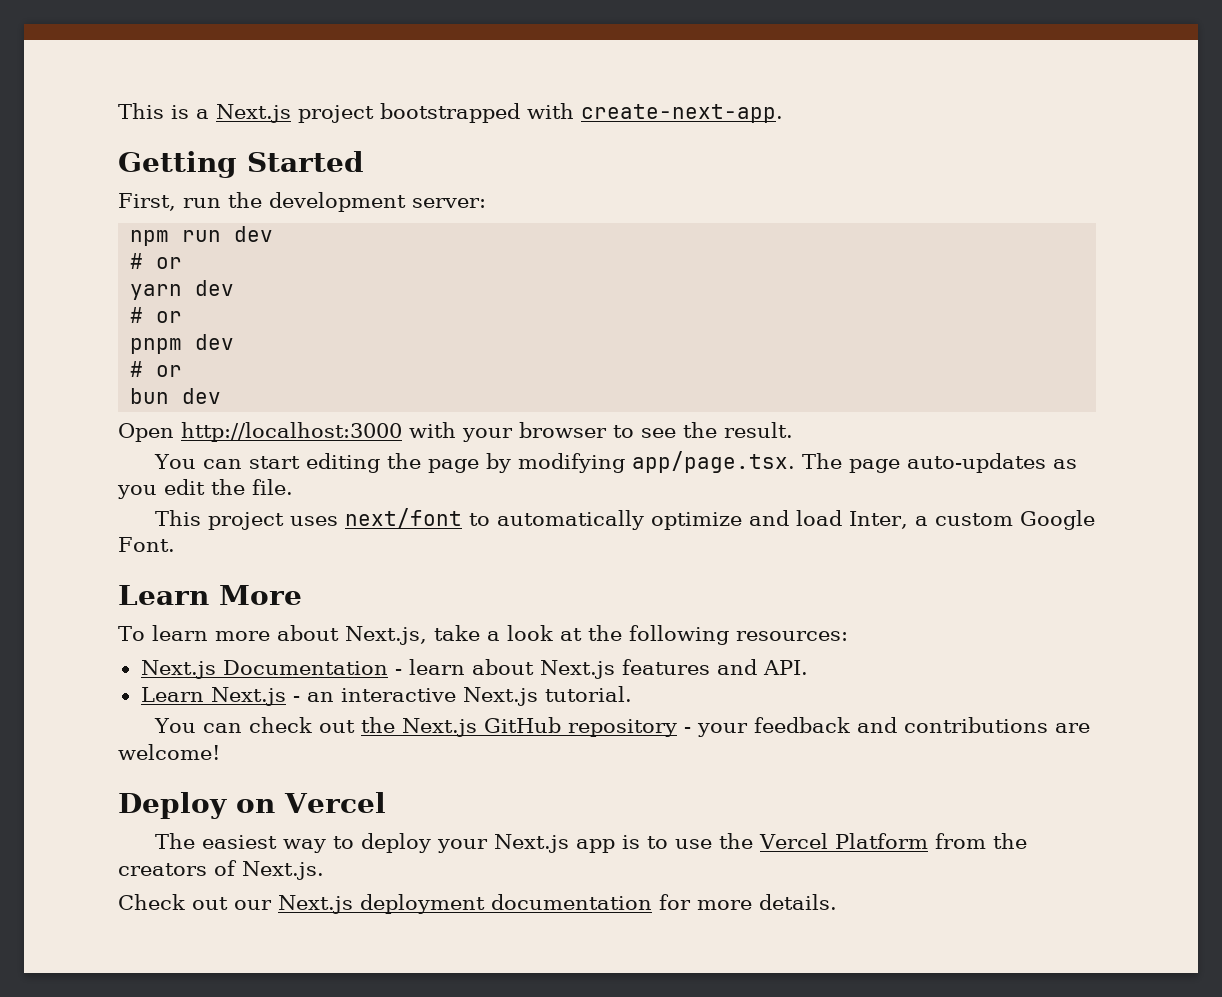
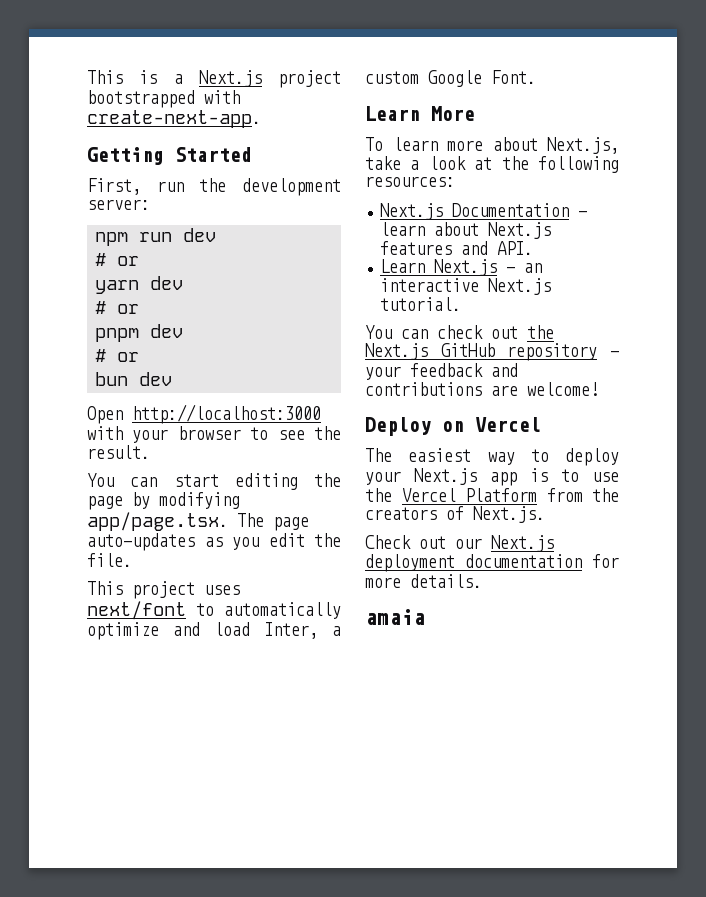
+ amaia

